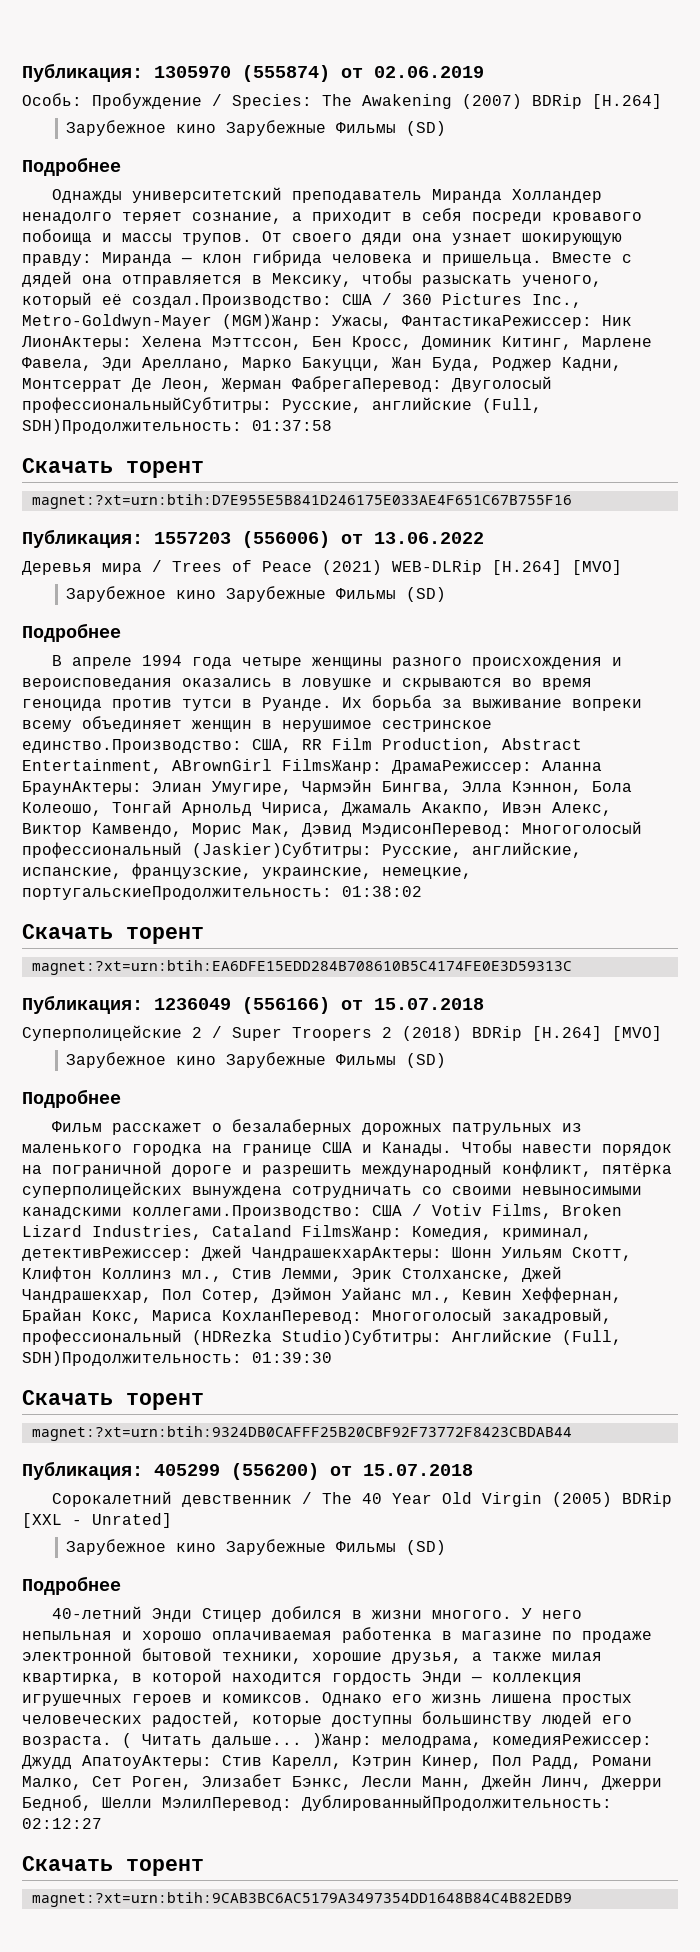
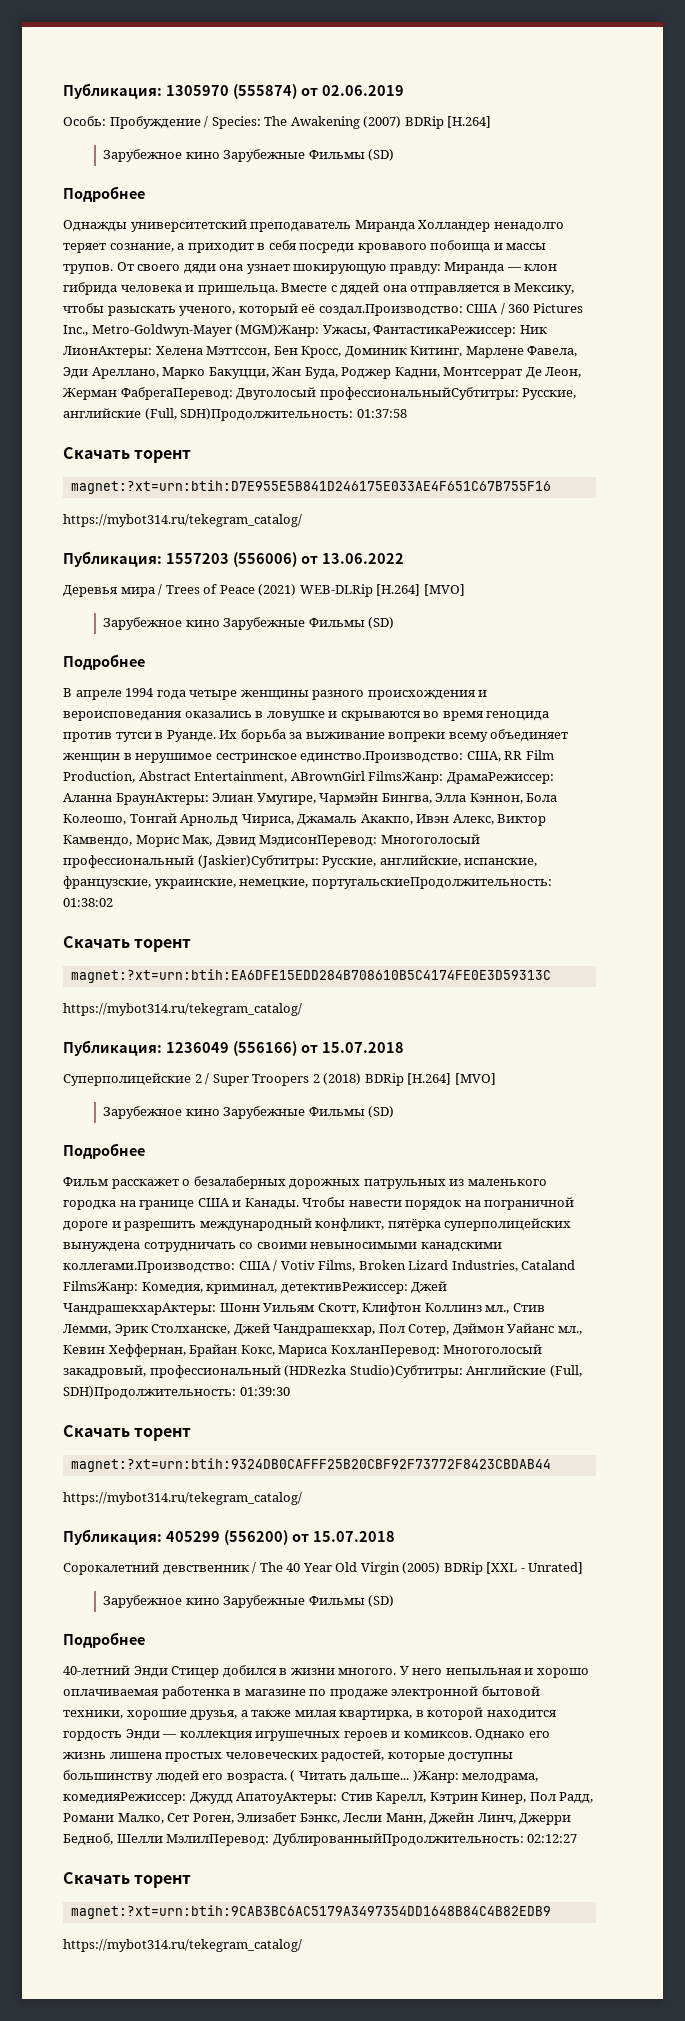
  magnet:?xt=urn:btih:D7E955E5B841D246175E033AE4F651C67B755F16
+ https://mybot314.ru/tekegram_catalog/
  magnet:?xt=urn:btih:EA6DFE15EDD284B708610B5C4174FE0E3D59313C
+ https://mybot314.ru/tekegram_catalog/
  magnet:?xt=urn:btih:9324DB0CAFFF25B20CBF92F73772F8423CBDAB44
+ https://mybot314.ru/tekegram_catalog/
  magnet:?xt=urn:btih:9CAB3BC6AC5179A3497354DD1648B84C4B82EDB9
+ https://mybot314.ru/tekegram_catalog/

